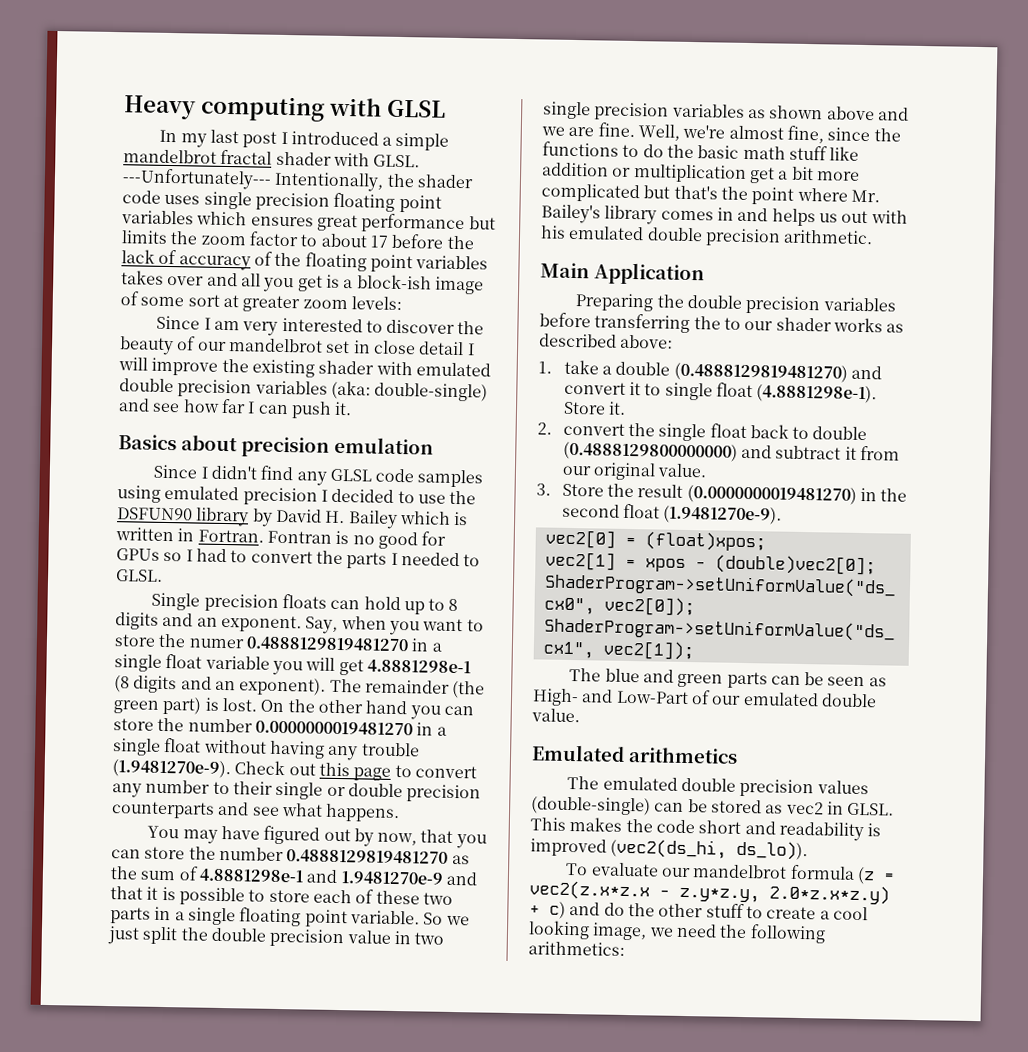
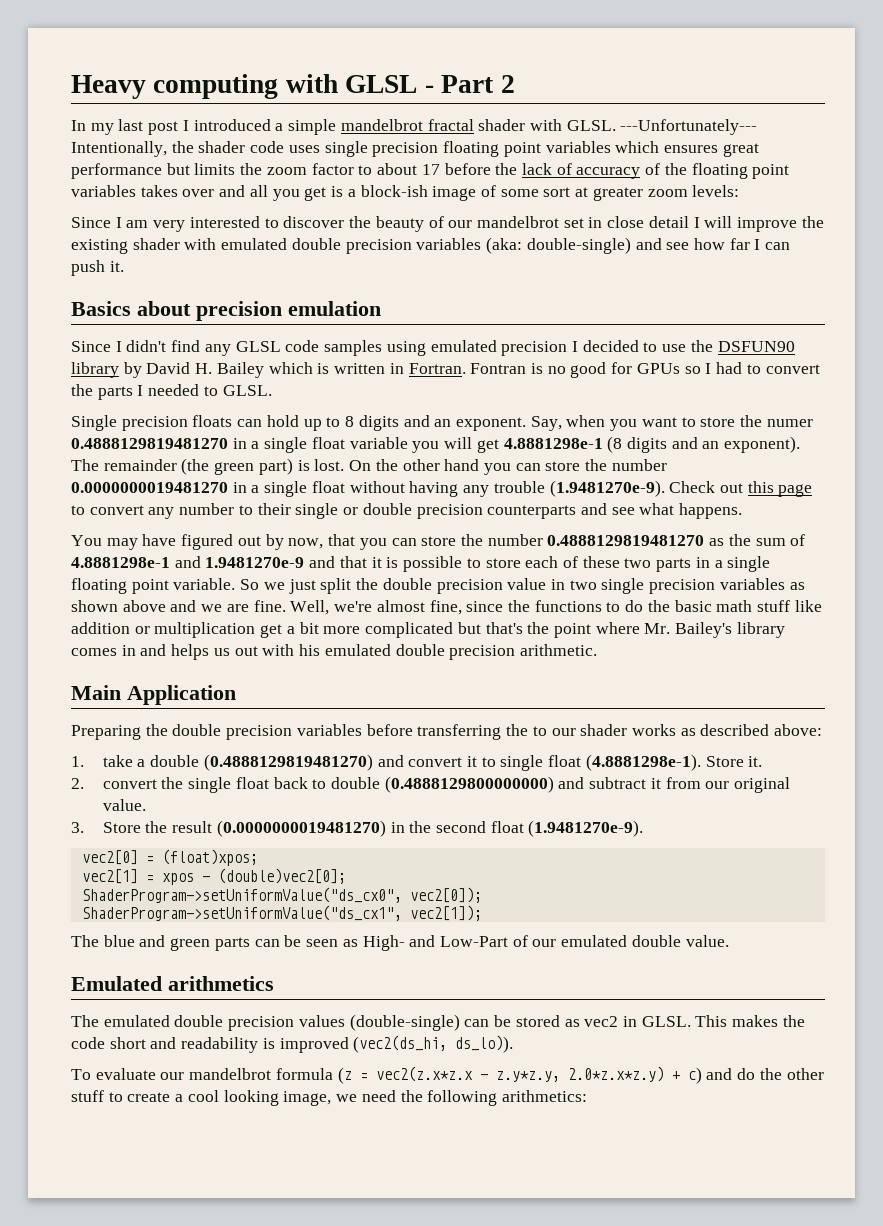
- Heavy computing with GLSL
+ Heavy computing with GLSL - Part 2

